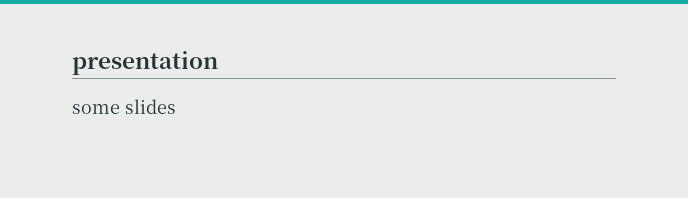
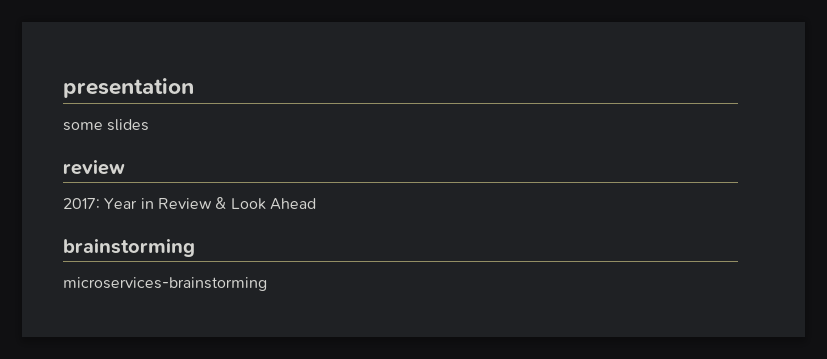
+ review
+ 2017: Year in Review & Look Ahead
+ brainstorming
+ microservices-brainstorming

